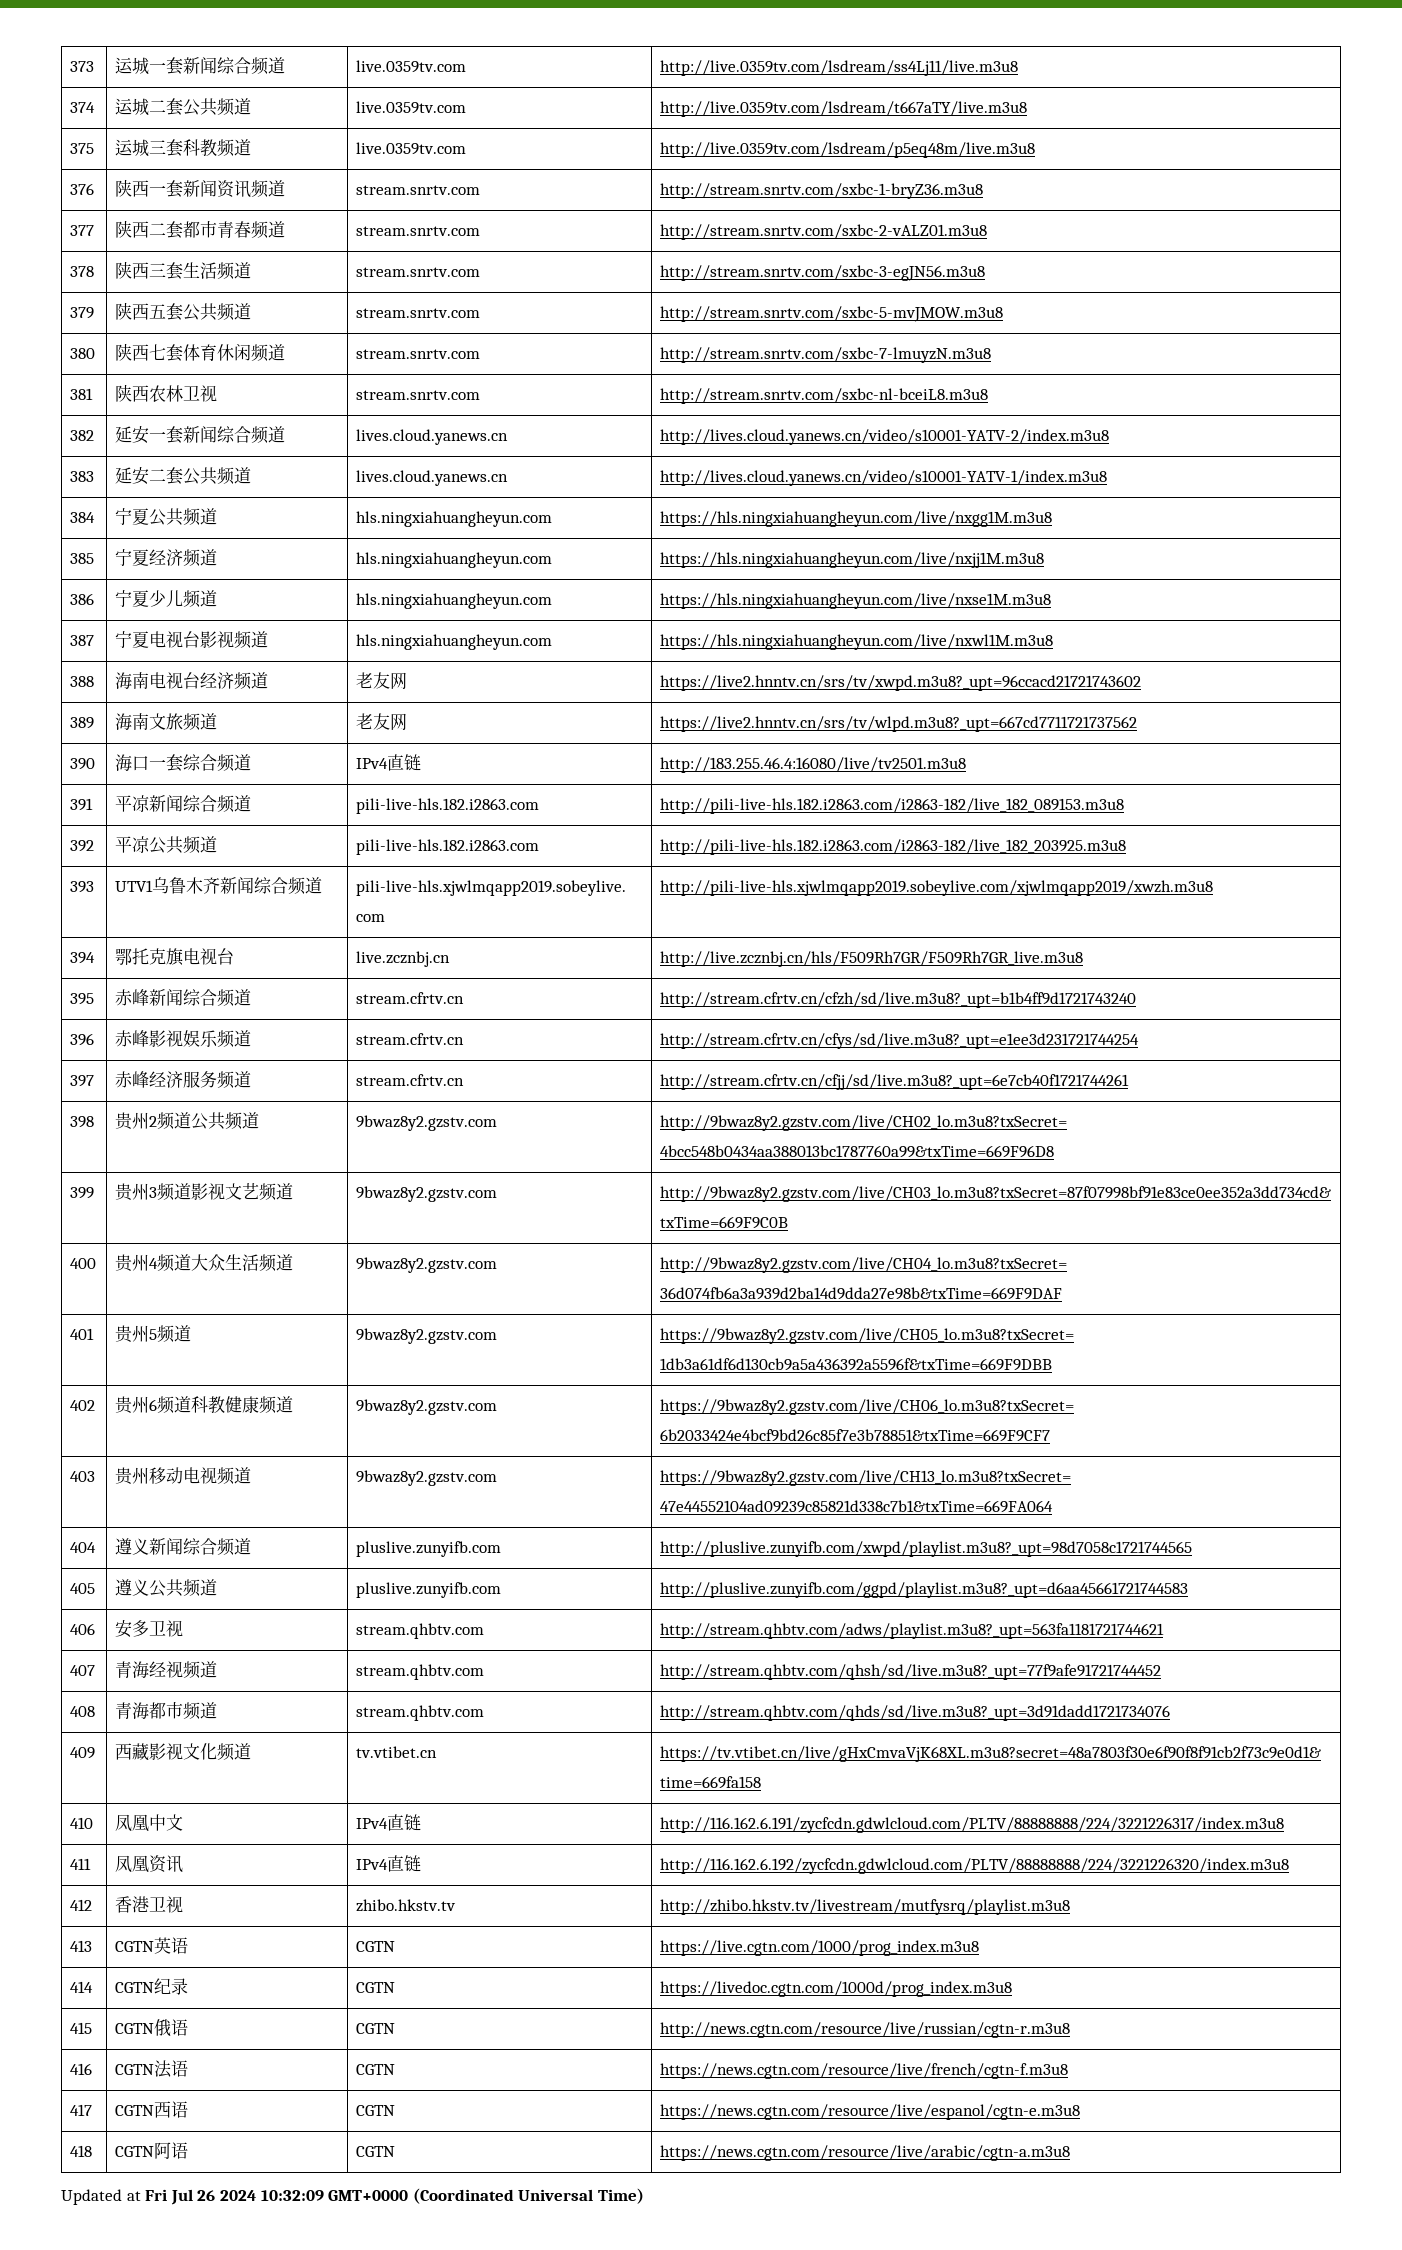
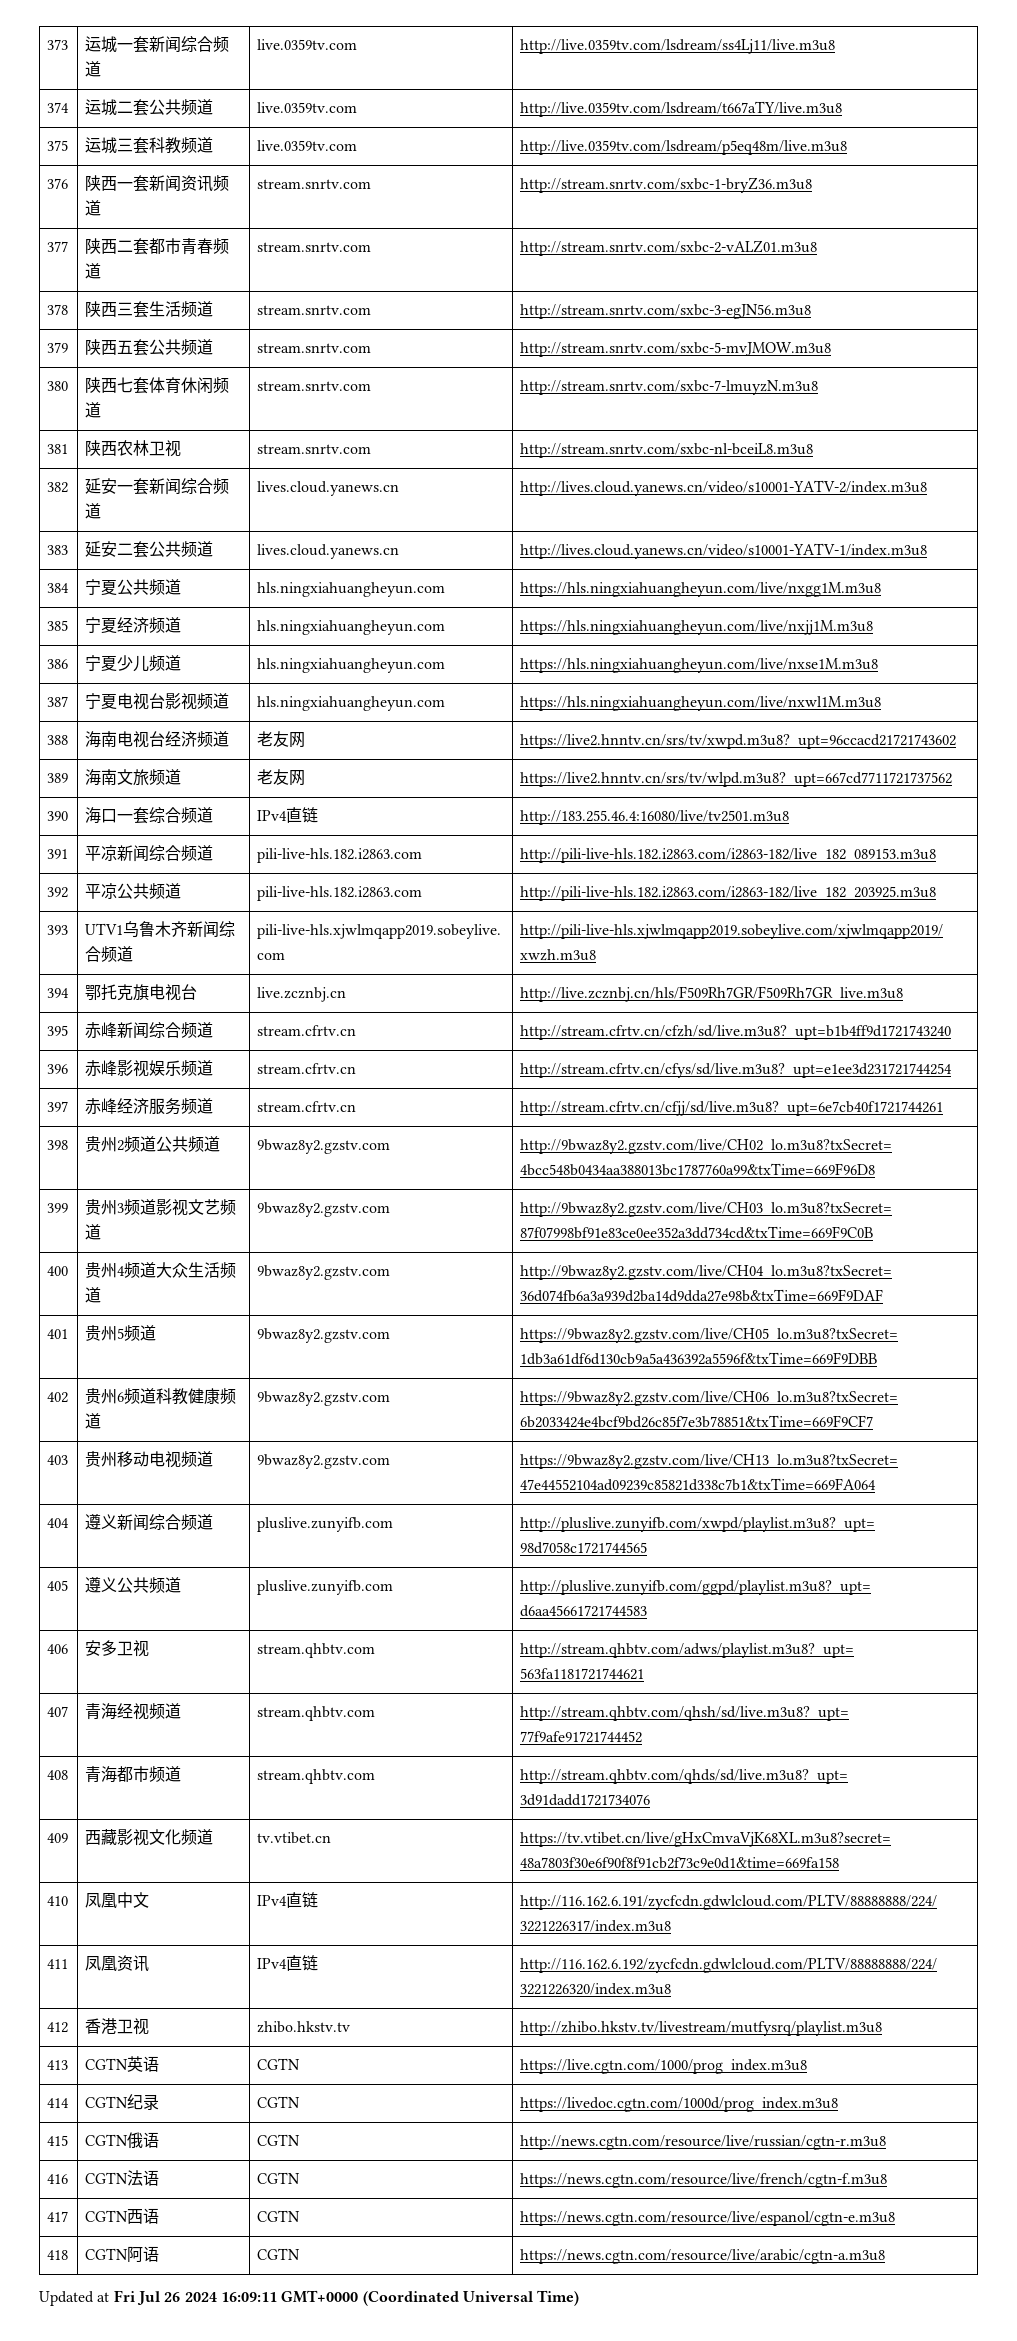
- Updated at Fri Jul 26 2024 10:32:09 GMT+0000 (Coordinated Universal Time)
+ Updated at Fri Jul 26 2024 16:09:11 GMT+0000 (Coordinated Universal Time)

